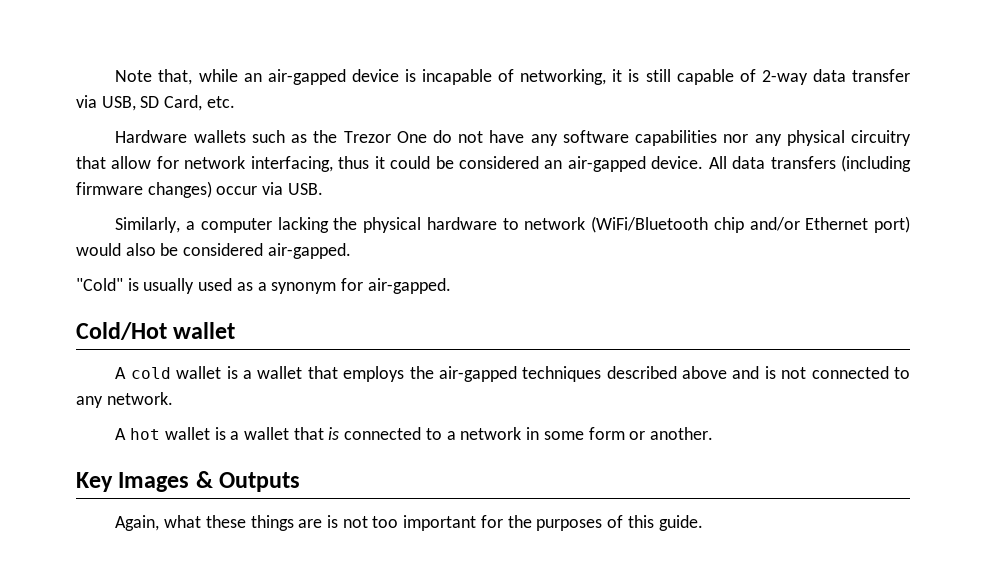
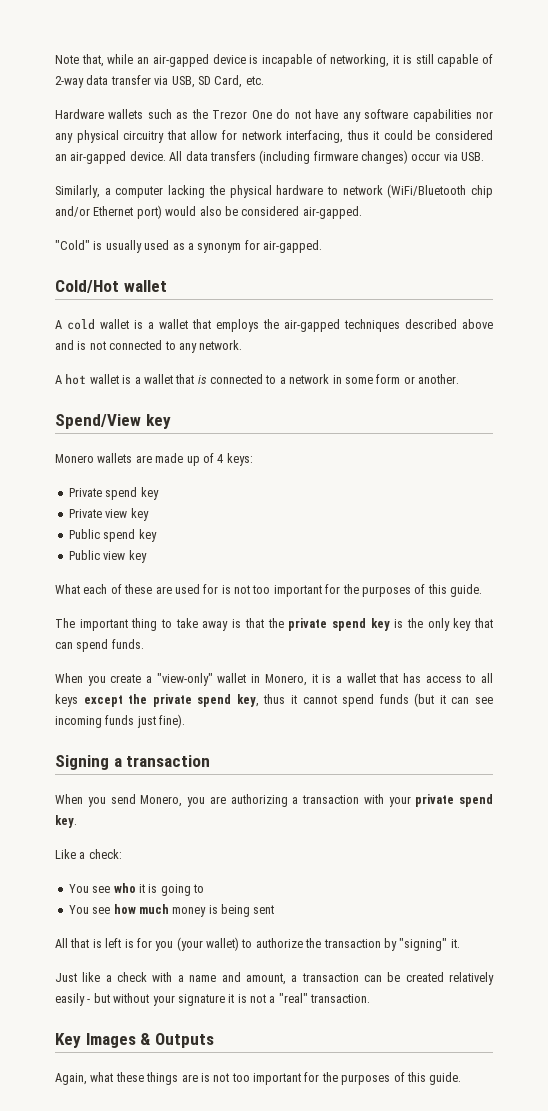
+ Spend/View key
+ Monero wallets are made up of 4 keys:
+ Private spend key
+ Private view key
+ Public spend key
+ Public view key
+ What each of these are used for is not too important for the purposes of this guide.
+ The important thing to take away is that the private spend key is the only key that can spend funds.
+ When you create a "view-only" wallet in Monero, it is a wallet that has access to all keys except the private spend key, thus it cannot spend funds (but it can see incoming funds just fine).
+ Signing a transaction
+ When you send Monero, you are authorizing a transaction with your private spend key.
+ Like a check:
+ You see who it is going to
+ You see how much money is being sent
+ All that is left is for you (your wallet) to authorize the transaction by "signing" it.
+ Just like a check with a name and amount, a transaction can be created relatively easily - but without your signature it is not a "real" transaction.

